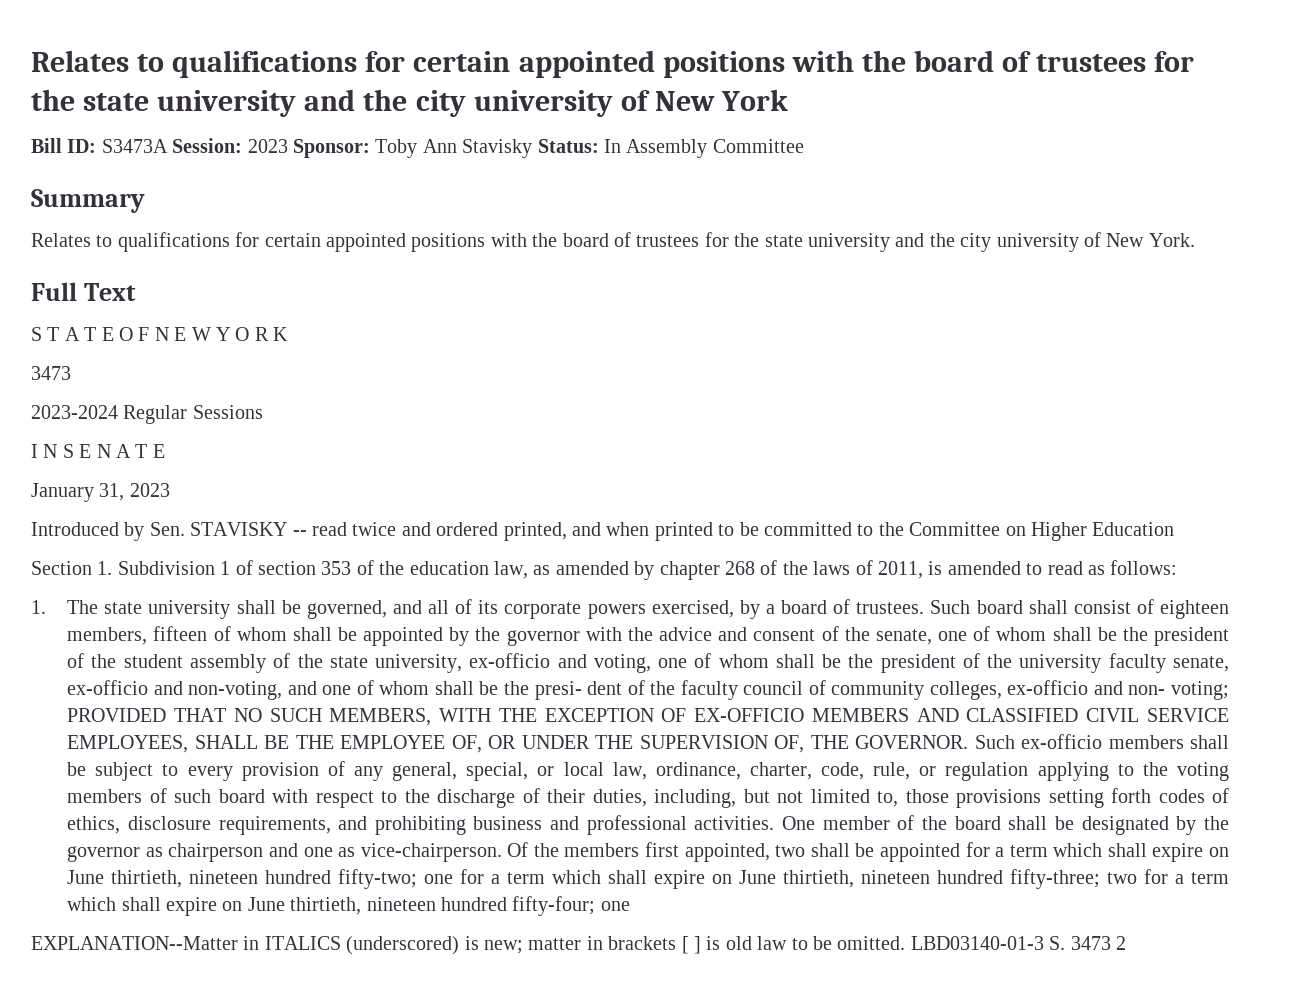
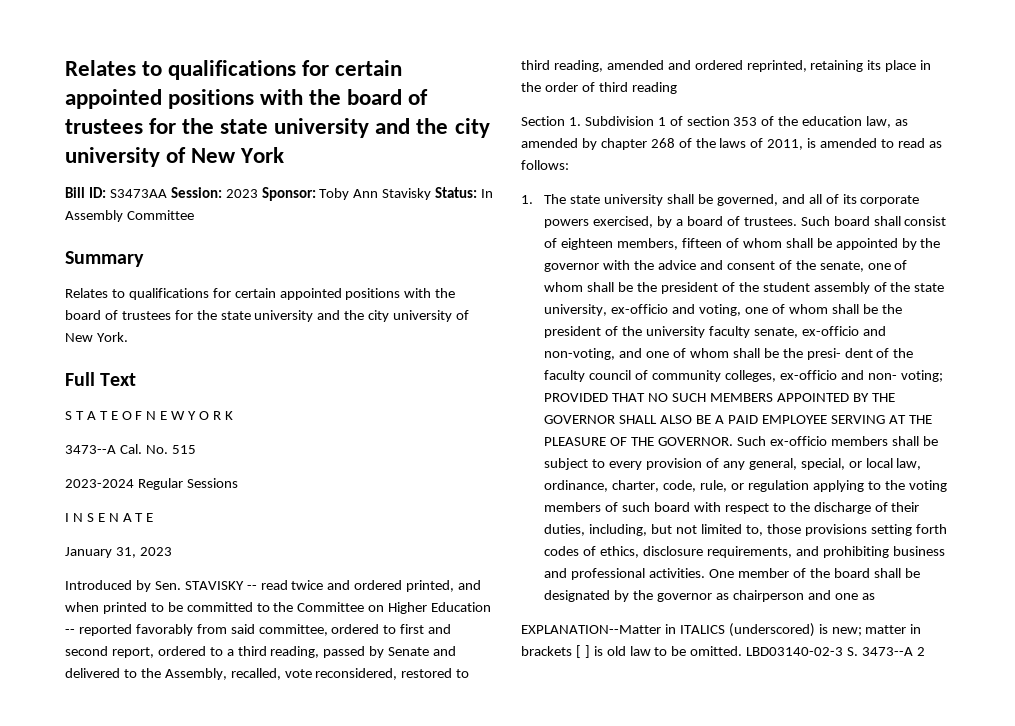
- Bill ID: S3473A Session: 2023 Sponsor: Toby Ann Stavisky Status: In Assembly Committee
+ Bill ID: S3473AA Session: 2023 Sponsor: Toby Ann Stavisky Status: In Assembly Committee
  S T A T E O F N E W Y O R K
- 3473
+ 3473--A Cal. No. 515
- Introduced by Sen. STAVISKY -- read twice and ordered printed, and when printed to be committed to the Committee on Higher Education
+ Introduced by Sen. STAVISKY -- read twice and ordered printed, and when printed to be committed to the Committee on Higher Education -- reported favorably from said committee, ordered to first and second report, ordered to a third reading, passed by Senate and delivered to the Assembly, recalled, vote reconsidered, restored to third reading, amended and ordered reprinted, retaining its place in the order of third reading
- PROVIDED THAT NO SUCH MEMBERS, WITH THE EXCEPTION OF EX-OFFICIO MEMBERS AND CLASSIFIED CIVIL SERVICE EMPLOYEES, SHALL BE THE EMPLOYEE OF, OR UNDER THE SUPERVISION OF, THE GOVERNOR.
+ PROVIDED THAT NO SUCH MEMBERS APPOINTED BY THE GOVERNOR SHALL ALSO BE A PAID EMPLOYEE SERVING AT THE PLEASURE OF THE GOVERNOR.
- One member of the board shall be designated by the governor as chairperson and one as vice-chairperson. Of the members first appointed, two shall be appointed for a term which shall expire on June thirtieth, nineteen hundred fifty-two; one for a term which shall expire on June thirtieth, nineteen hundred fifty-three; two for a term which shall expire on June thirtieth, nineteen hundred fifty-four; one
+ One member of the board shall be designated by the governor as chairperson and one as
- LBD03140-01-3 S. 3473 2
+ LBD03140-02-3 S. 3473--A 2

